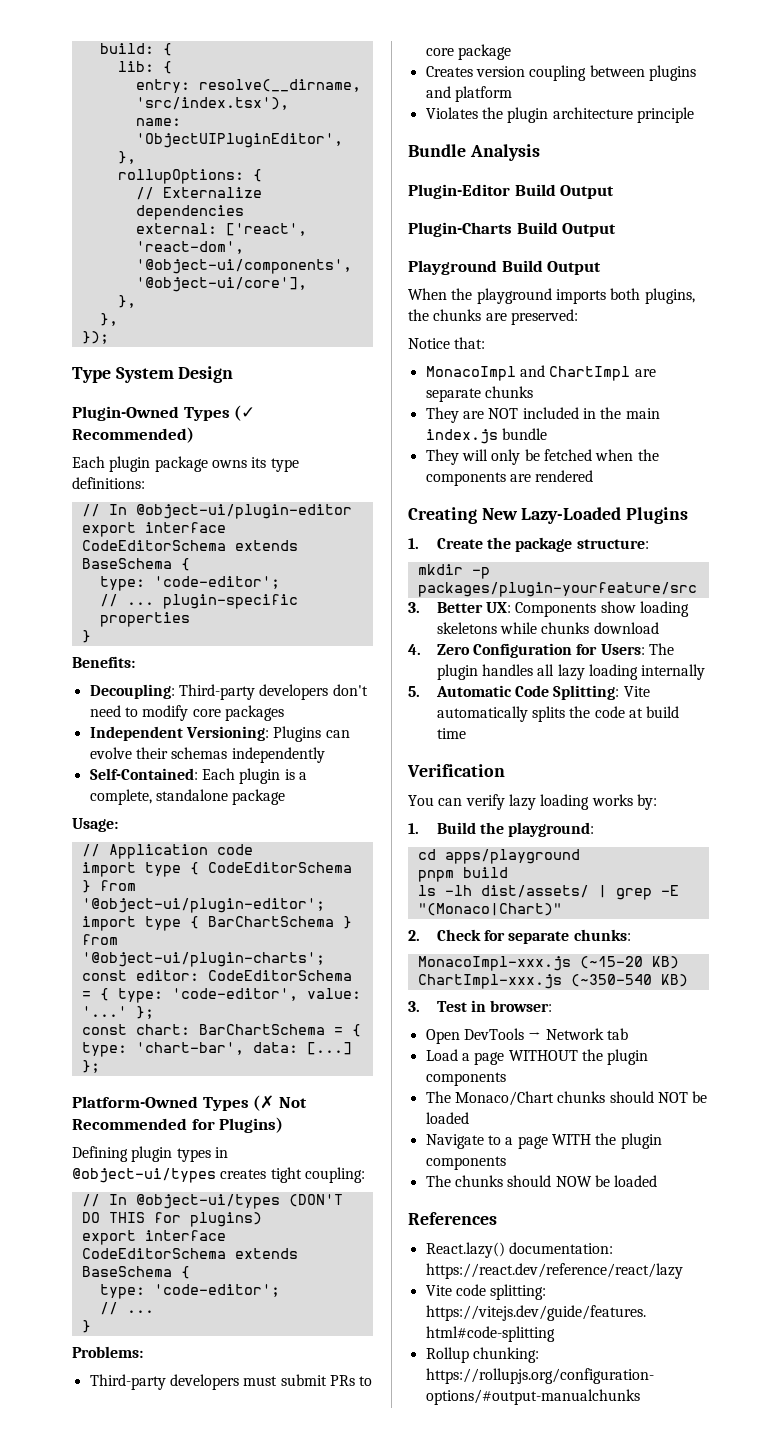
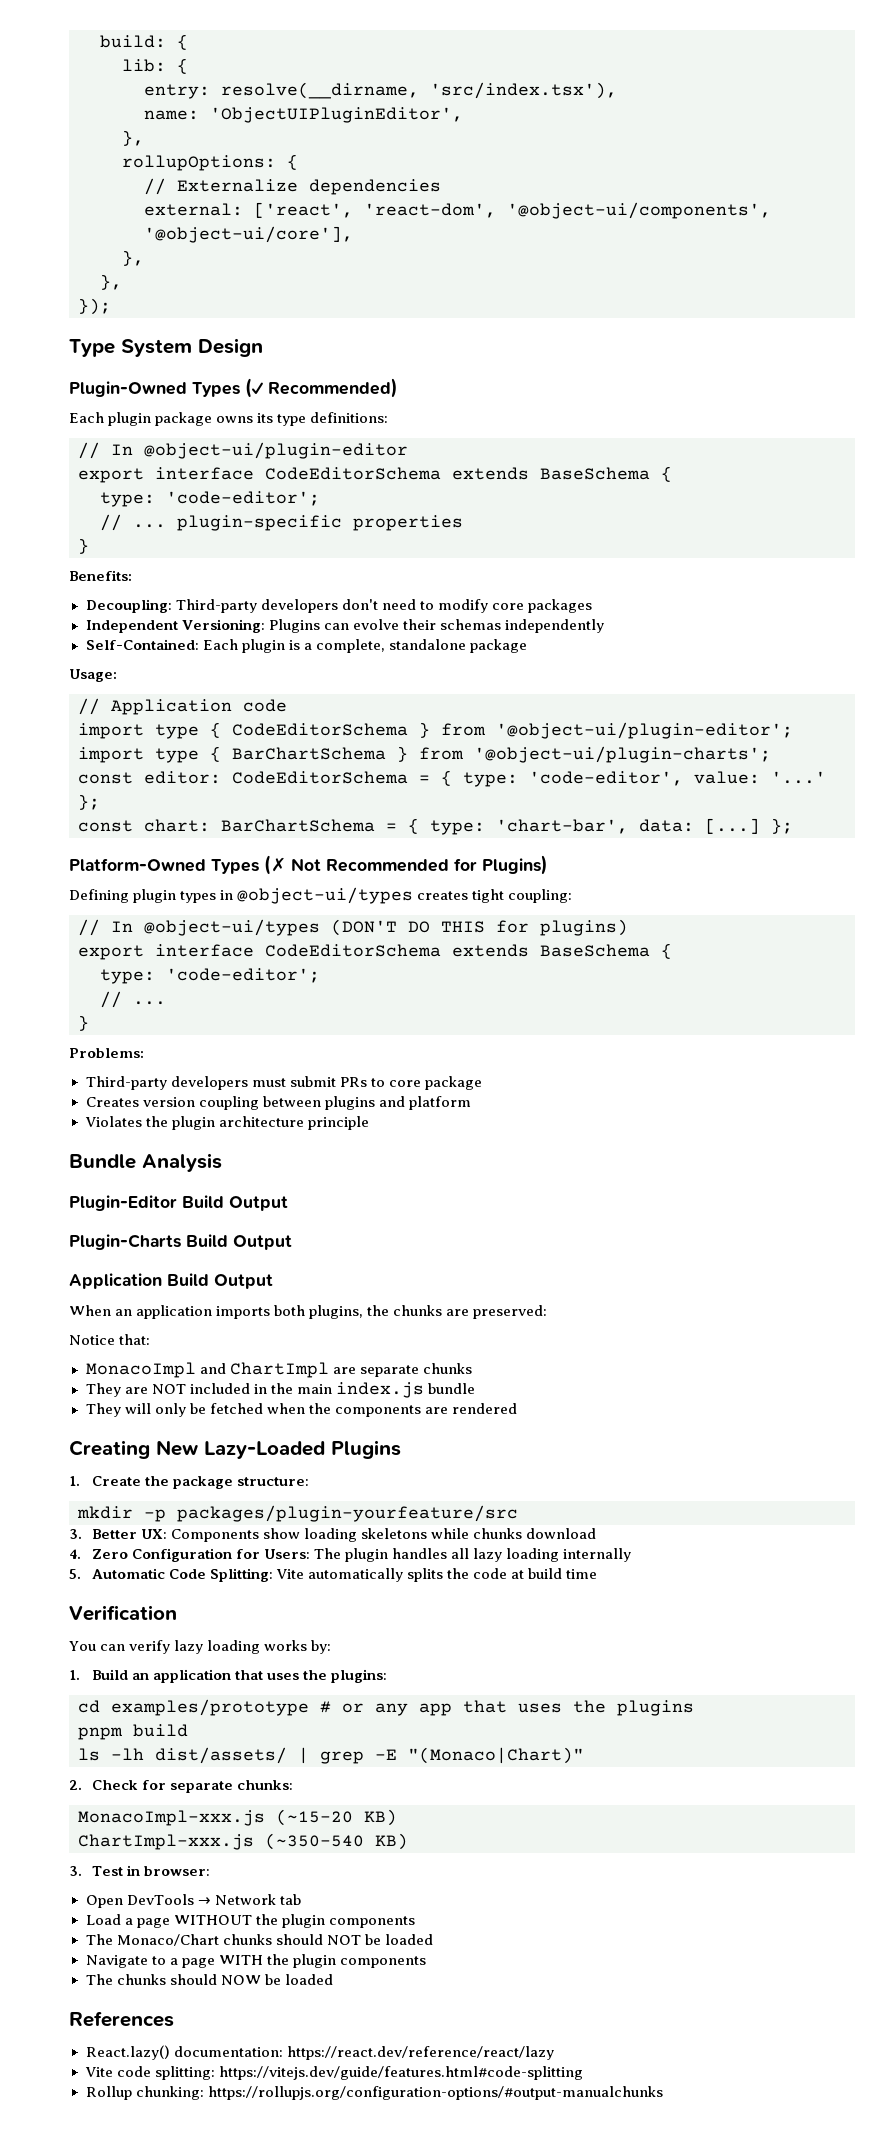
- Playground Build Output
+ Application Build Output
- When the playground imports both plugins, the chunks are preserved:
+ When an application imports both plugins, the chunks are preserved:
- 1. Build the playground:
- cd apps/playground
+ 1. Build an application that uses the plugins:
+ cd examples/prototype # or any app that uses the plugins

